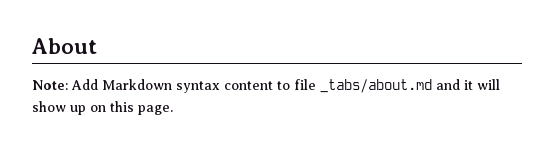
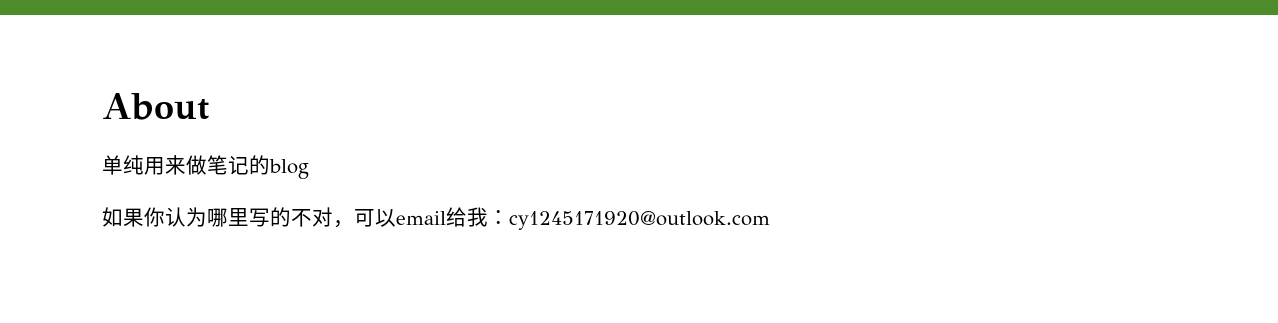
- Note: Add Markdown syntax content to file _tabs/about.md and it will show up on this page.
+ 单纯用来做笔记的blog
+ 如果你认为哪里写的不对，可以email给我：cy1245171920@outlook.com

